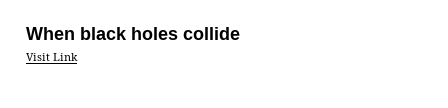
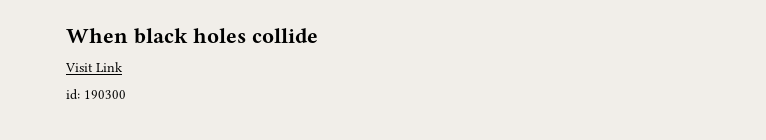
+ id: 190300

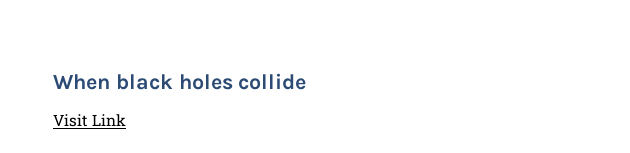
- id: 190300

